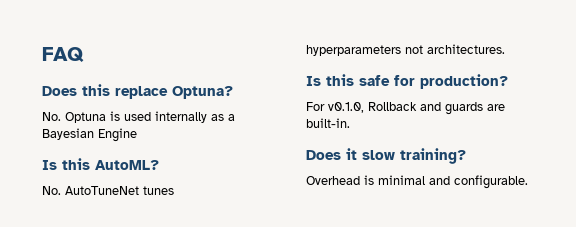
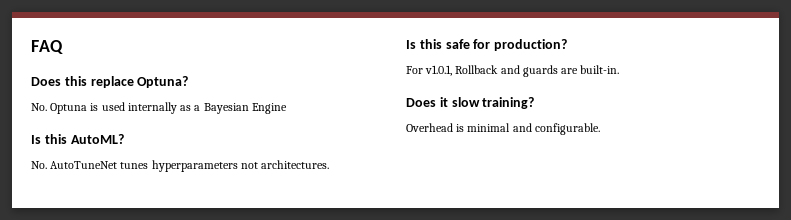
- For v0.1.0, Rollback and guards are built-in.
+ For v1.0.1, Rollback and guards are built-in.

